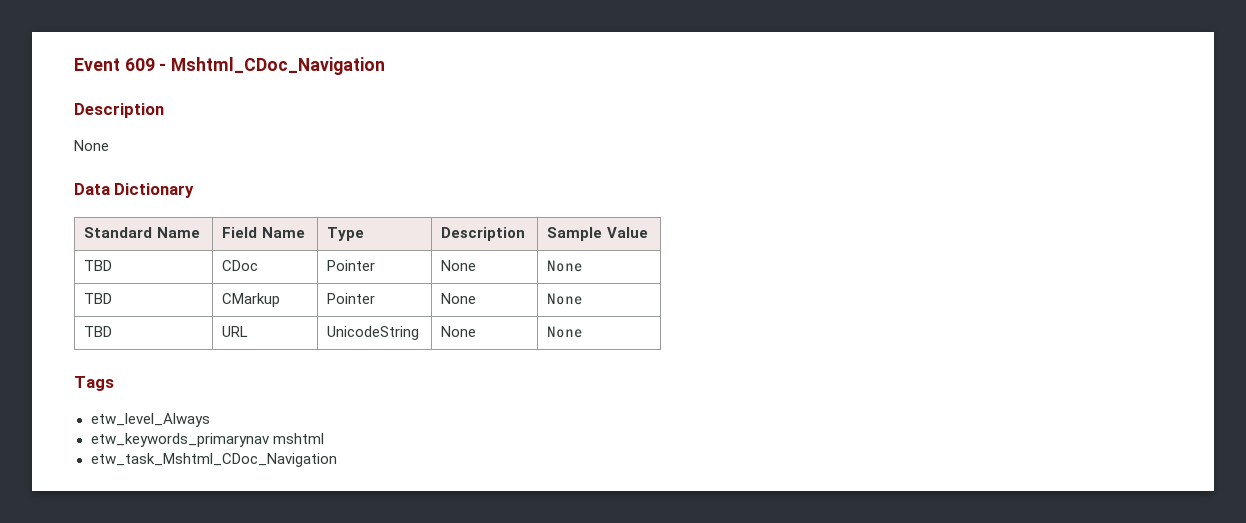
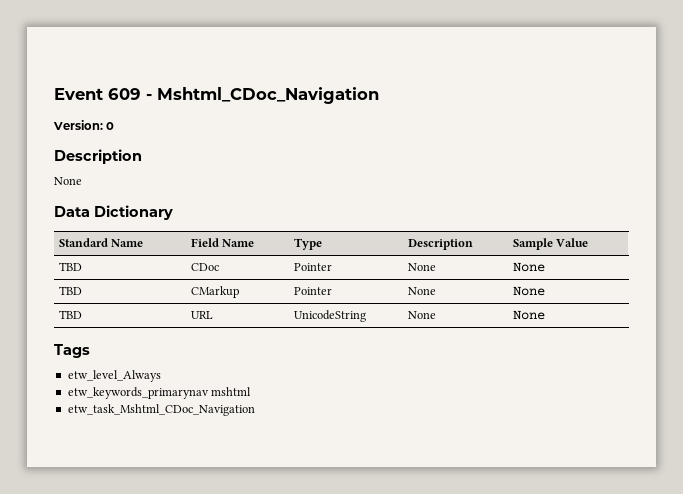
+ Version: 0

